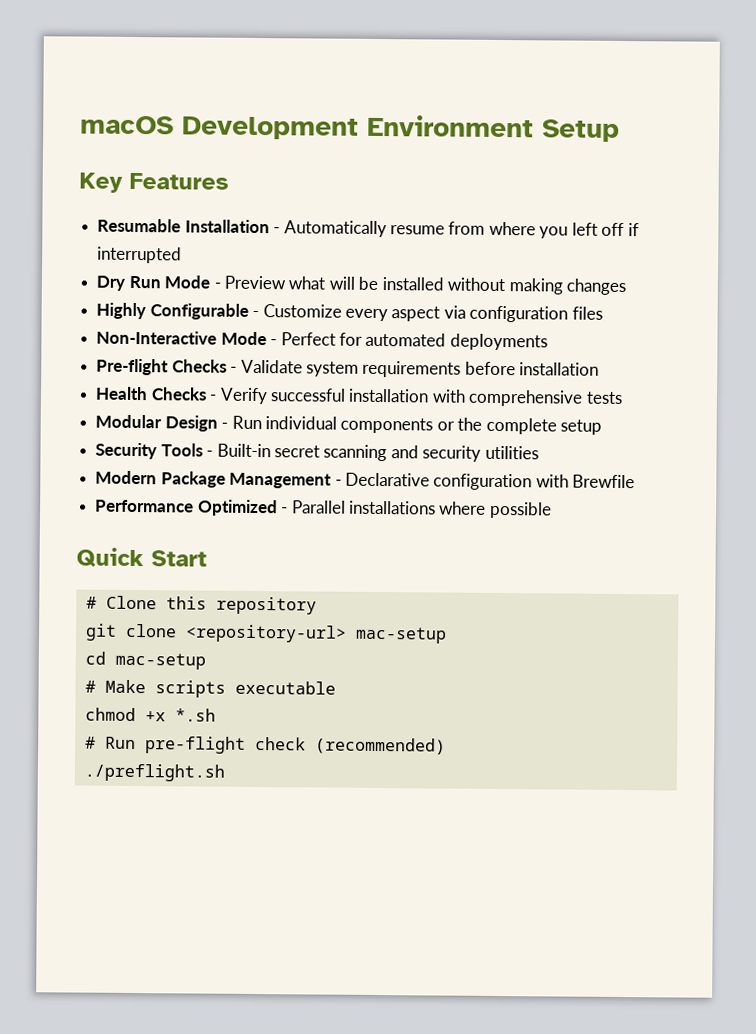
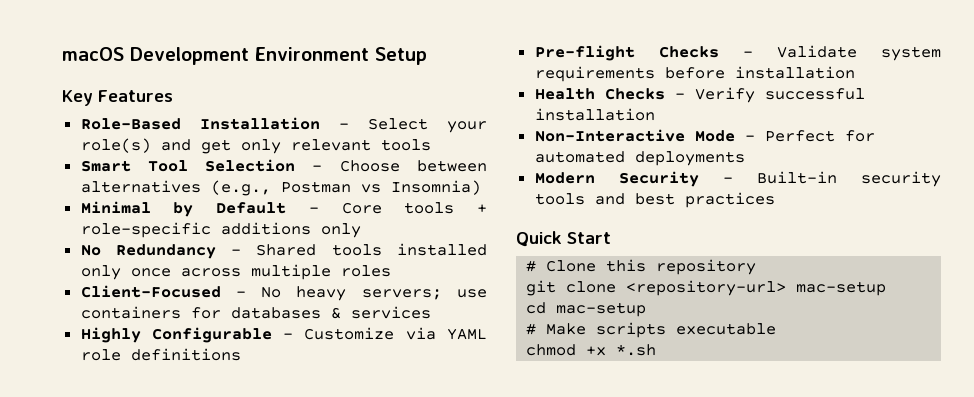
- Resumable Installation - Automatically resume from where you left off if interrupted
- Dry Run Mode - Preview what will be installed without making changes
- Highly Configurable - Customize every aspect via configuration files
- Non-Interactive Mode - Perfect for automated deployments
+ Role-Based Installation - Select your role(s) and get only relevant tools
+ Smart Tool Selection - Choose between alternatives (e.g., Postman vs Insomnia)
+ Minimal by Default - Core tools + role-specific additions only
+ No Redundancy - Shared tools installed only once across multiple roles
+ Client-Focused - No heavy servers; use containers for databases & services
+ Highly Configurable - Customize via YAML role definitions
- Health Checks - Verify successful installation with comprehensive tests
- Modular Design - Run individual components or the complete setup
- Security Tools - Built-in secret scanning and security utilities
- Modern Package Management - Declarative configuration with Brewfile
- Performance Optimized - Parallel installations where possible
+ Health Checks - Verify successful installation
+ Non-Interactive Mode - Perfect for automated deployments
+ Modern Security - Built-in security tools and best practices
- # Run pre-flight check (recommended)
- ./preflight.sh

